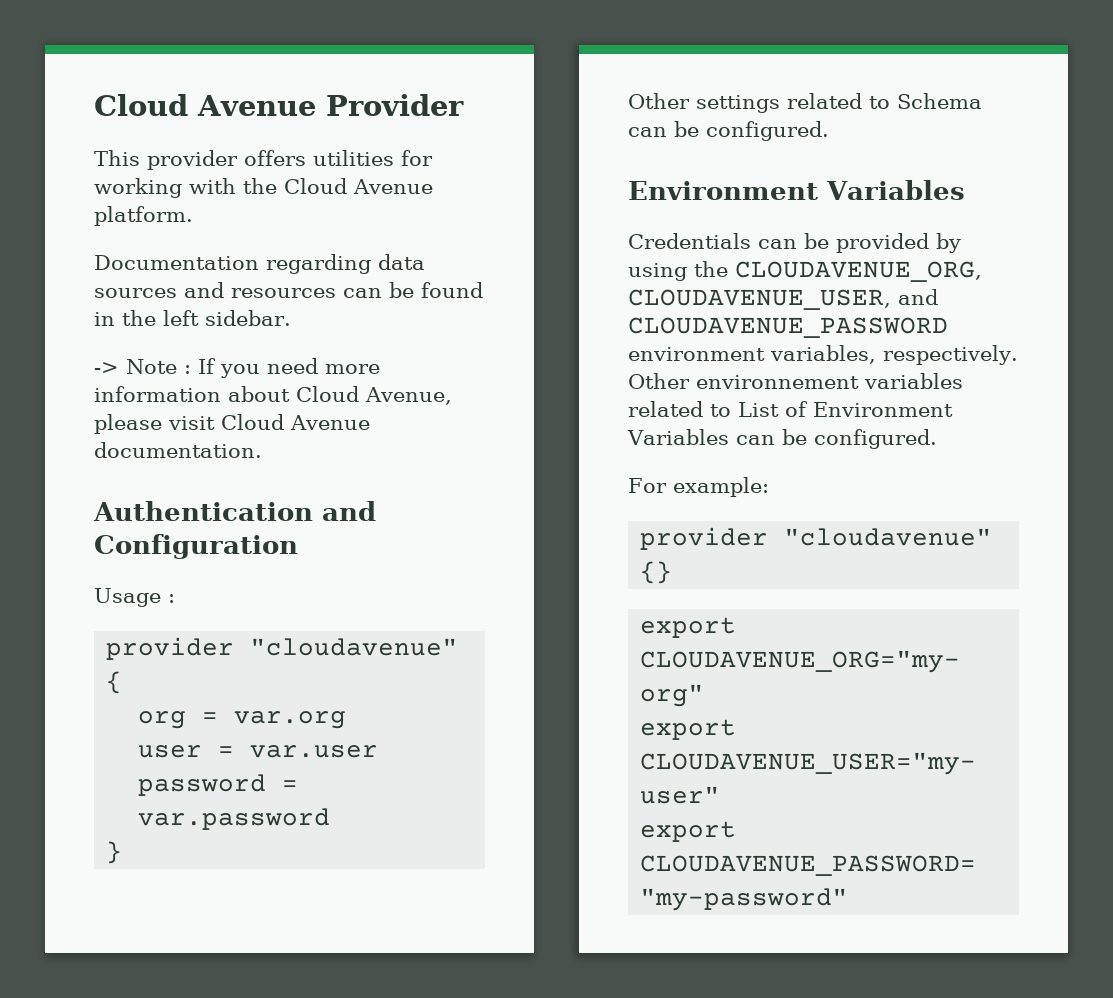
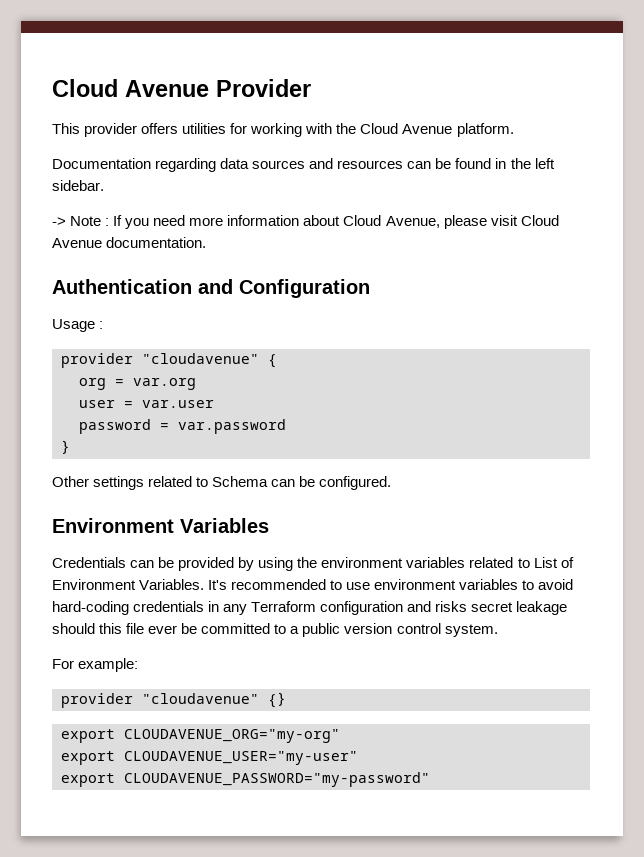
- Credentials can be provided by using the CLOUDAVENUE_ORG, CLOUDAVENUE_USER, and CLOUDAVENUE_PASSWORD environment variables, respectively. Other environnement variables related to List of Environment Variables can be configured.
+ Credentials can be provided by using the environment variables related to List of Environment Variables. It's recommended to use environment variables to avoid hard-coding credentials in any Terraform configuration and risks secret leakage should this file ever be committed to a public version control system.

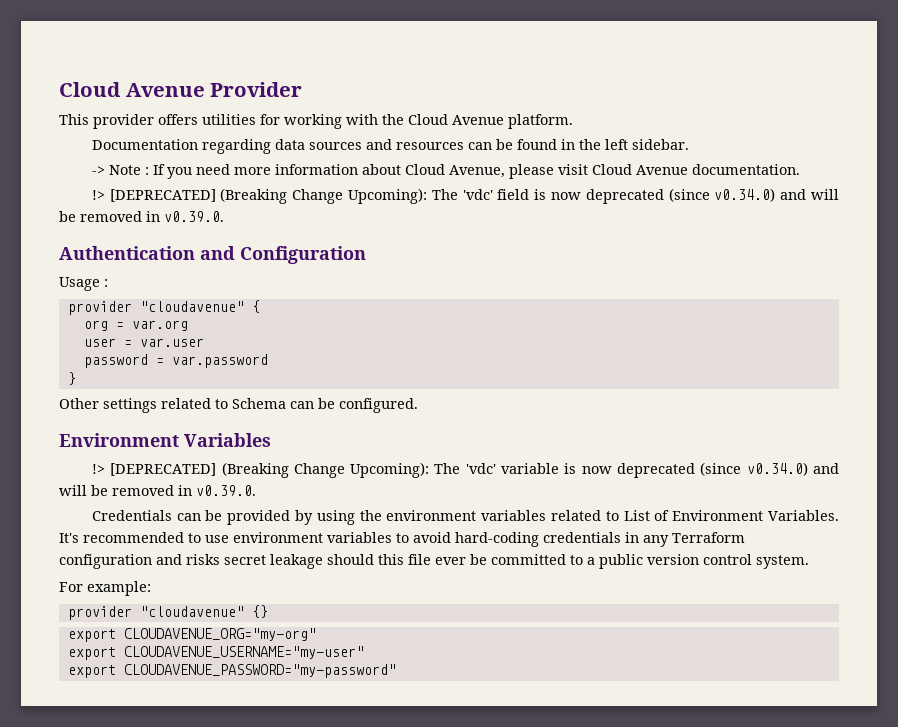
+ !> [DEPRECATED] (Breaking Change Upcoming): The 'vdc' field is now deprecated (since v0.34.0) and will be removed in v0.39.0.
+ !> [DEPRECATED] (Breaking Change Upcoming): The 'vdc' variable is now deprecated (since v0.34.0) and will be removed in v0.39.0.
- export CLOUDAVENUE_USER="my-user"
+ export CLOUDAVENUE_USERNAME="my-user"

